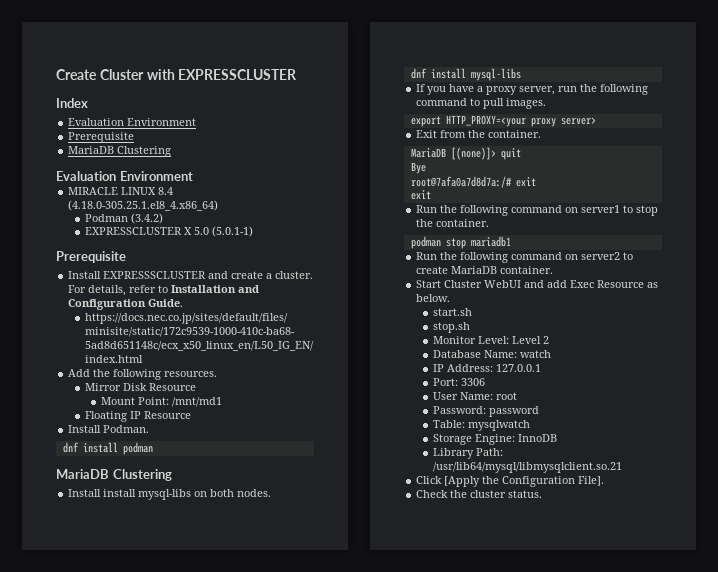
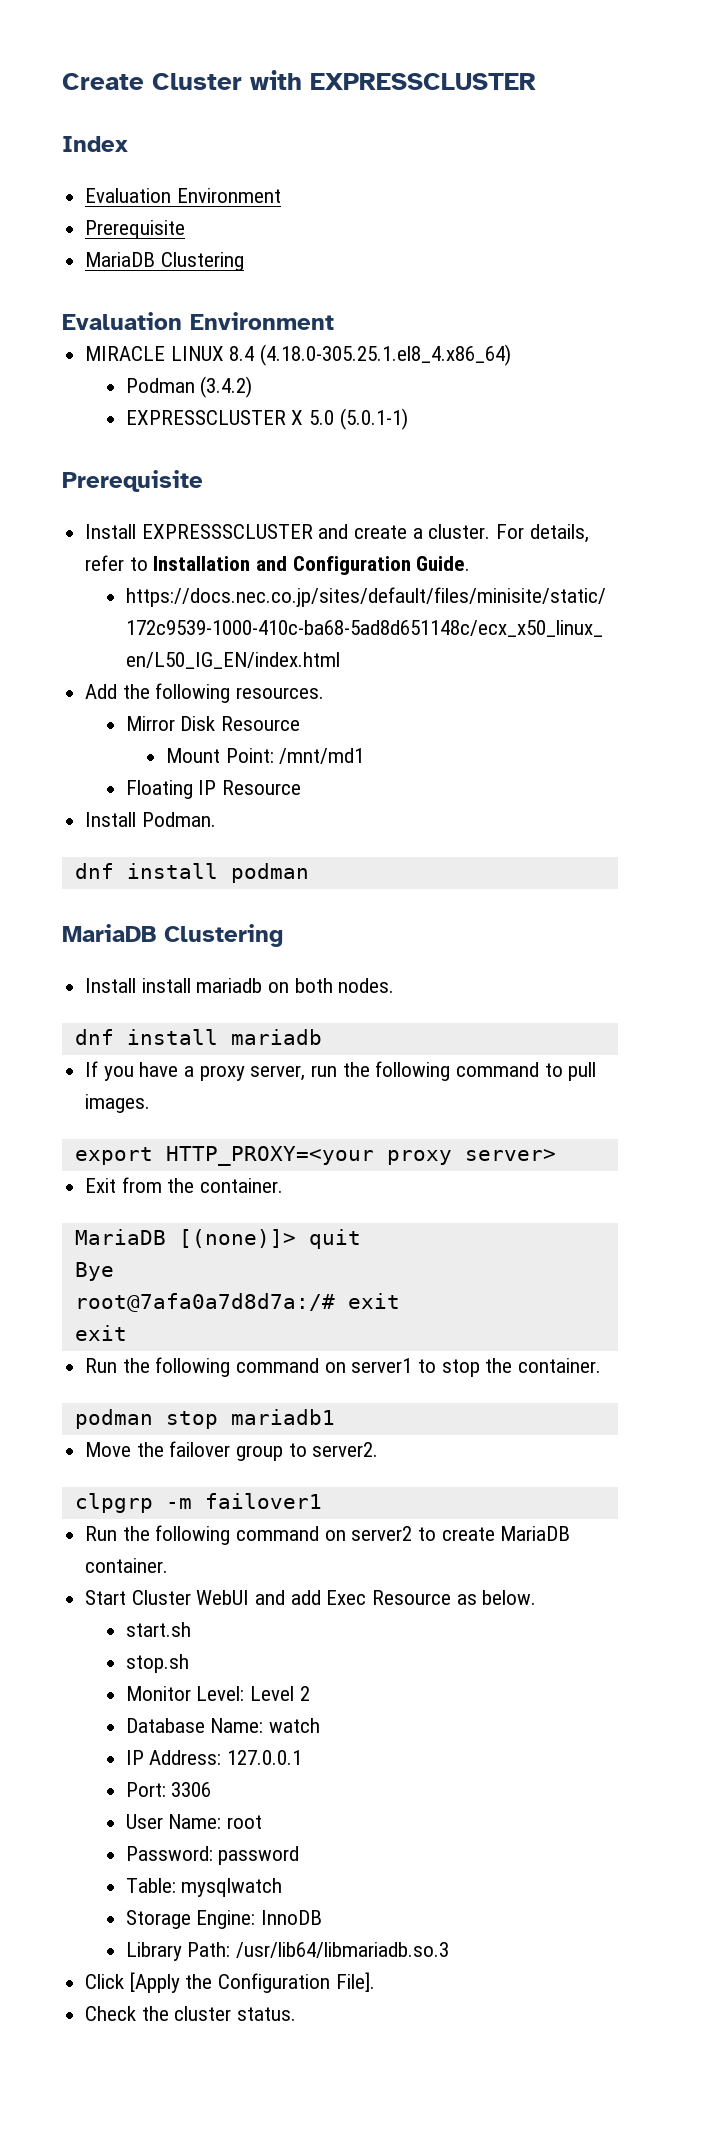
- Install install mysql-libs on both nodes.
+ Install install mariadb on both nodes.
- dnf install mysql-libs
+ dnf install mariadb
+ Move the failover group to server2.
+ clpgrp -m failover1
- Library Path: /usr/lib64/mysql/libmysqlclient.so.21
+ Library Path: /usr/lib64/libmariadb.so.3

